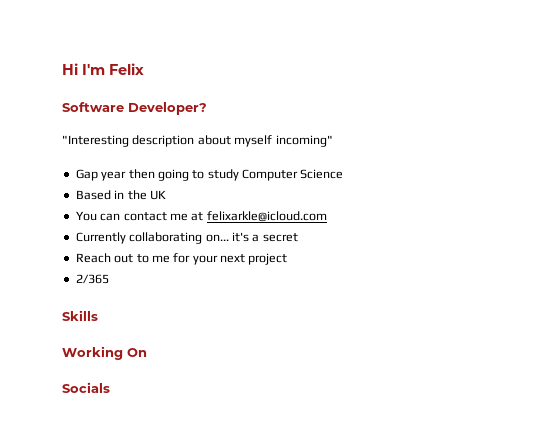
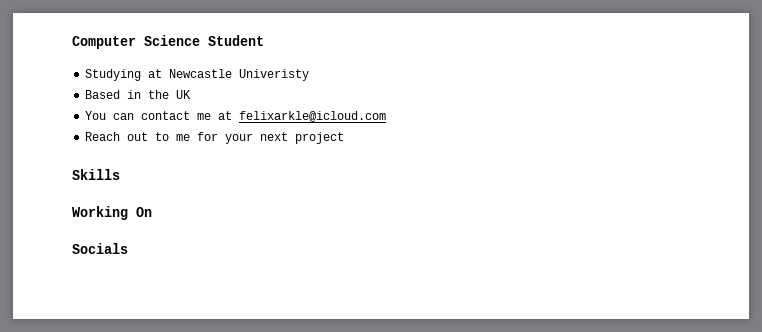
- Hi I'm Felix
- Software Developer?
- "Interesting description about myself incoming"
- Gap year then going to study Computer Science
+ Computer Science Student
+ Studying at Newcastle Univeristy
- Currently collaborating on... it's a secret
- 2/365

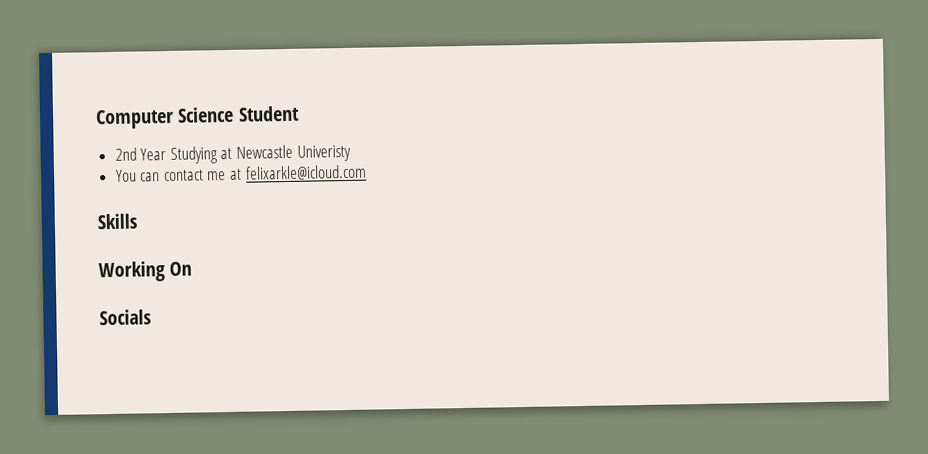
- Studying at Newcastle Univeristy
+ 2nd Year Studying at Newcastle Univeristy
- Based in the UK
- Reach out to me for your next project

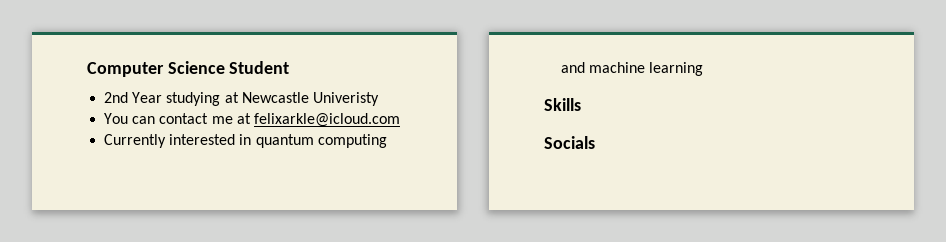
- 2nd Year Studying at Newcastle Univeristy
+ 2nd Year studying at Newcastle Univeristy
+ Currently interested in quantum computing and machine learning
- Working On

